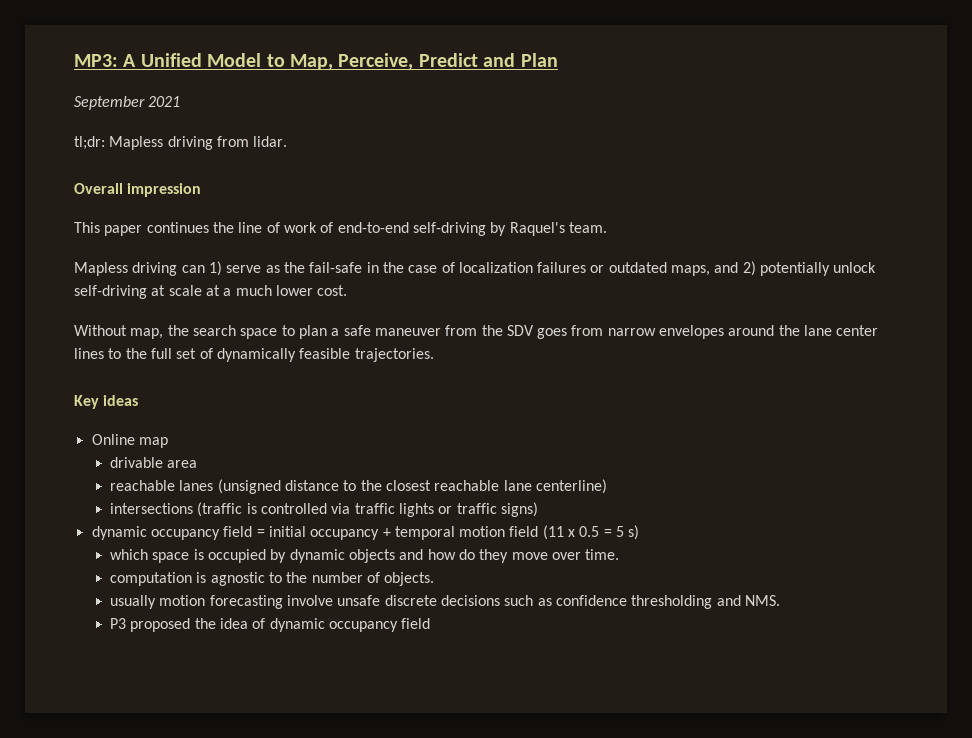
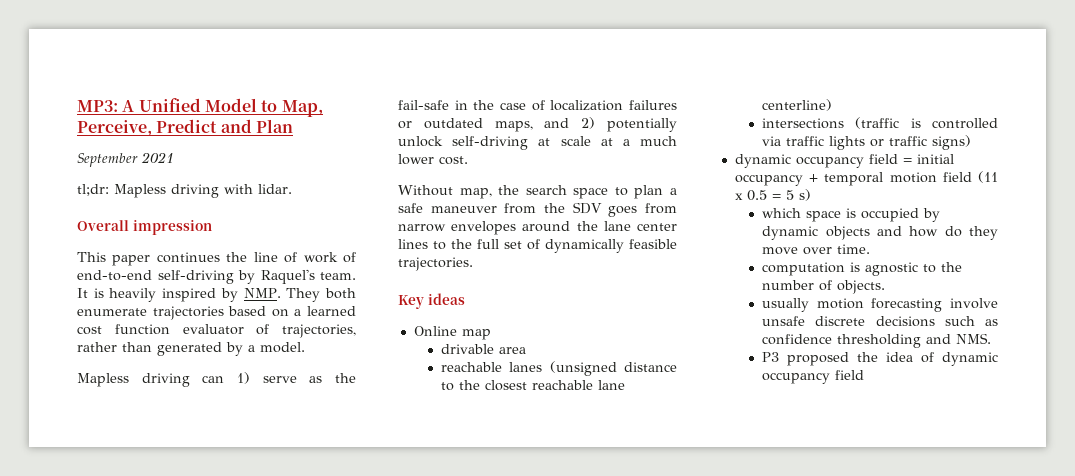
- tl;dr: Mapless driving from lidar.
+ tl;dr: Mapless driving with lidar.
+ It is heavily inspired by NMP. They both enumerate trajectories based on a learned cost function evaluator of trajectories, rather than generated by a model.

